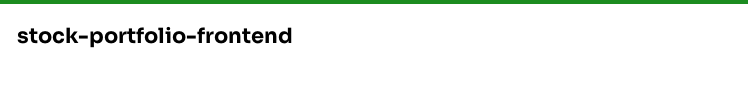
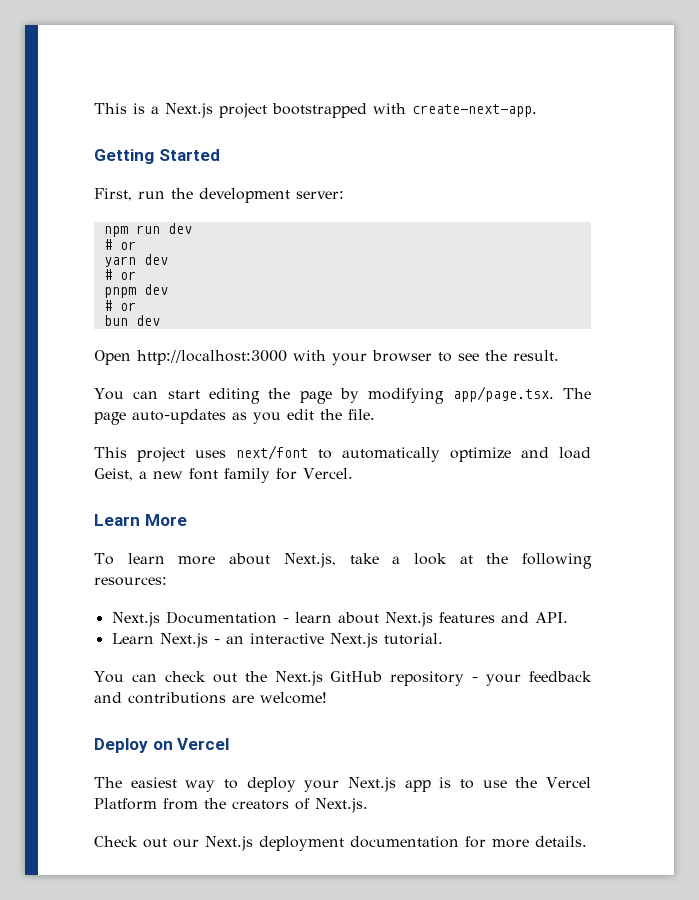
- stock-portfolio-frontend
+ This is a Next.js project bootstrapped with create-next-app.
+ Getting Started
+ First, run the development server:
+ npm run dev
+ # or
+ yarn dev
+ # or
+ pnpm dev
+ # or
+ bun dev
+ Open http://localhost:3000 with your browser to see the result.
+ You can start editing the page by modifying app/page.tsx. The page auto-updates as you edit the file.
+ This project uses next/font to automatically optimize and load Geist, a new font family for Vercel.
+ Learn More
+ To learn more about Next.js, take a look at the following resources:
+ Next.js Documentation - learn about Next.js features and API.
+ Learn Next.js - an interactive Next.js tutorial.
+ You can check out the Next.js GitHub repository - your feedback and contributions are welcome!
+ Deploy on Vercel
+ The easiest way to deploy your Next.js app is to use the Vercel Platform from the creators of Next.js.
+ Check out our Next.js deployment documentation for more details.

